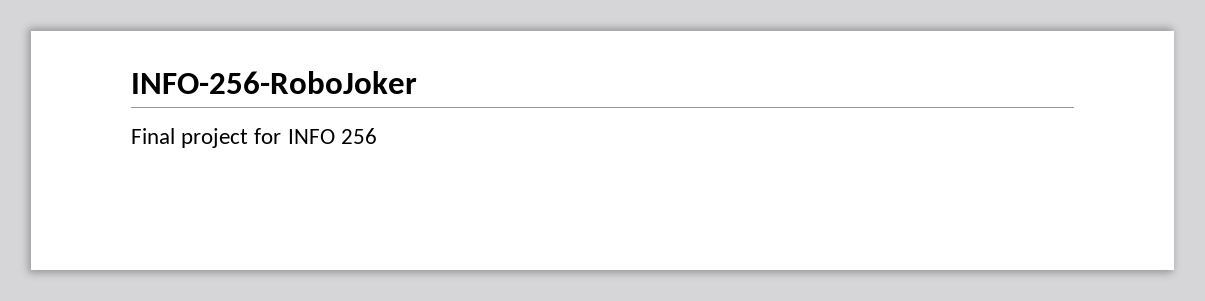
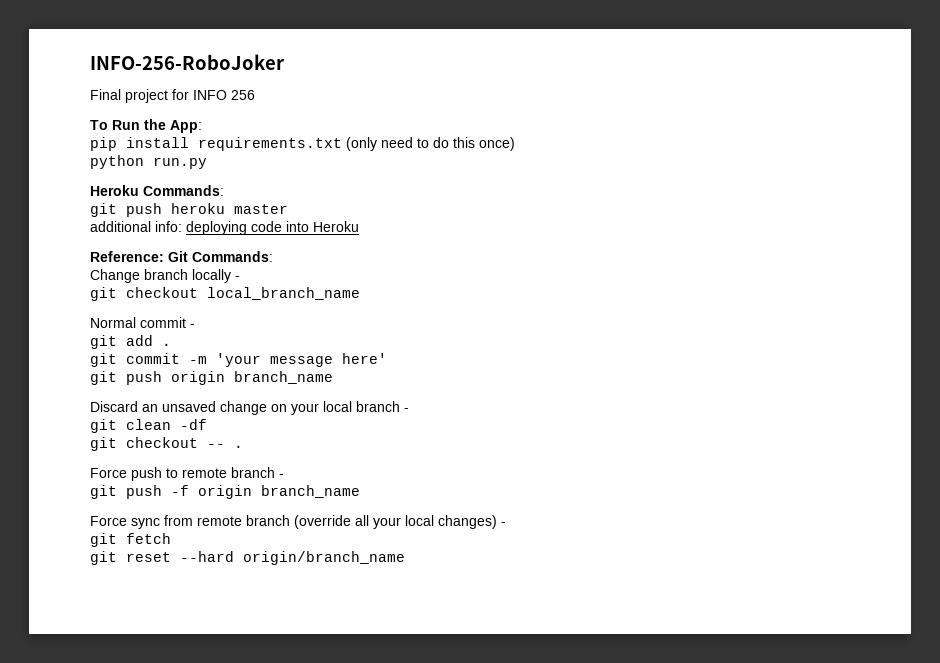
+ To Run the App:
+ pip install requirements.txt (only need to do this once)
+ python run.py
+ Heroku Commands:
+ git push heroku master
+ additional info: deploying code into Heroku
+ Reference: Git Commands:
+ Change branch locally -
+ git checkout local_branch_name
+ Normal commit -
+ git add .
+ git commit -m 'your message here'
+ git push origin branch_name
+ Discard an unsaved change on your local branch -
+ git clean -df
+ git checkout -- .
+ Force push to remote branch -
+ git push -f origin branch_name
+ Force sync from remote branch (override all your local changes) -
+ git fetch
+ git reset --hard origin/branch_name

